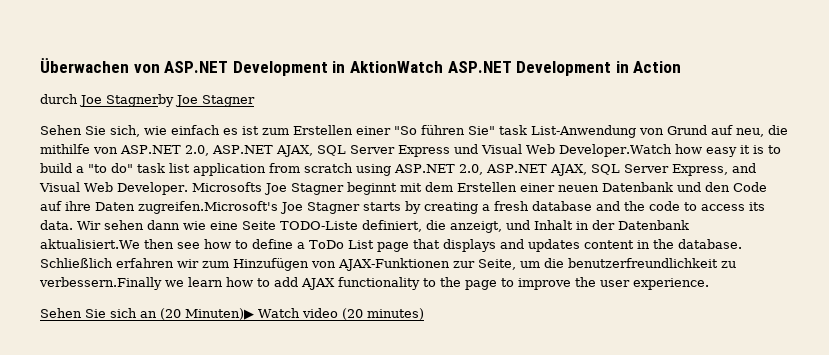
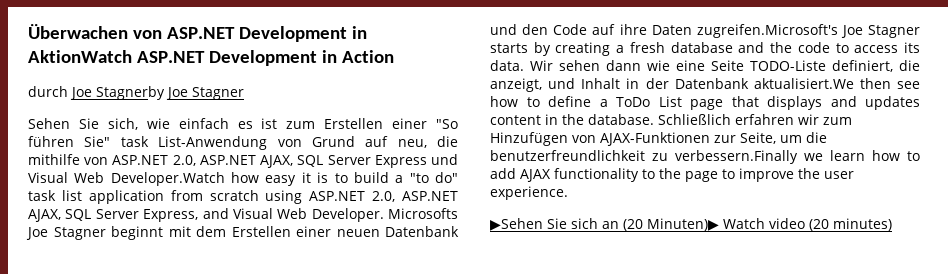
- Sehen Sie sich an (20 Minuten)▶ Watch video (20 minutes)
+ ▶Sehen Sie sich an (20 Minuten)▶ Watch video (20 minutes)

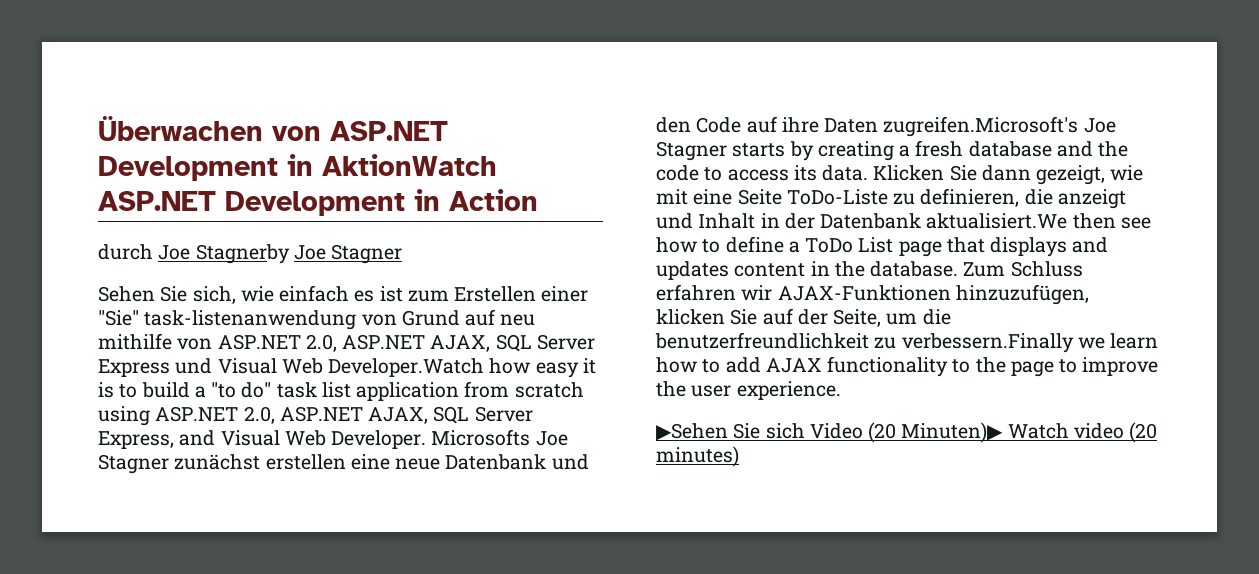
- Sehen Sie sich, wie einfach es ist zum Erstellen einer "So führen Sie" task List-Anwendung von Grund auf neu, die mithilfe von ASP.NET 2.0, ASP.NET AJAX, SQL Server Express und Visual Web Developer.Watch how easy it is to build a "to do" task list application from scratch using ASP.NET 2.0, ASP.NET AJAX, SQL Server Express, and Visual Web Developer.
+ Sehen Sie sich, wie einfach es ist zum Erstellen einer "Sie" task-listenanwendung von Grund auf neu mithilfe von ASP.NET 2.0, ASP.NET AJAX, SQL Server Express und Visual Web Developer.Watch how easy it is to build a "to do" task list application from scratch using ASP.NET 2.0, ASP.NET AJAX, SQL Server Express, and Visual Web Developer.
- Microsofts Joe Stagner beginnt mit dem Erstellen einer neuen Datenbank und den Code auf ihre Daten zugreifen.Microsoft's Joe Stagner starts by creating a fresh database and the code to access its data.
+ Microsofts Joe Stagner zunächst erstellen eine neue Datenbank und den Code auf ihre Daten zugreifen.Microsoft's Joe Stagner starts by creating a fresh database and the code to access its data.
- Wir sehen dann wie eine Seite TODO-Liste definiert, die anzeigt, und Inhalt in der Datenbank aktualisiert.We then see how to define a ToDo List page that displays and updates content in the database.
+ Klicken Sie dann gezeigt, wie mit eine Seite ToDo-Liste zu definieren, die anzeigt und Inhalt in der Datenbank aktualisiert.We then see how to define a ToDo List page that displays and updates content in the database.
- Schließlich erfahren wir zum Hinzufügen von AJAX-Funktionen zur Seite, um die benutzerfreundlichkeit zu verbessern.Finally we learn how to add AJAX functionality to the page to improve the user experience.
+ Zum Schluss erfahren wir AJAX-Funktionen hinzuzufügen, klicken Sie auf der Seite, um die benutzerfreundlichkeit zu verbessern.Finally we learn how to add AJAX functionality to the page to improve the user experience.
- ▶Sehen Sie sich an (20 Minuten)▶ Watch video (20 minutes)
+ ▶Sehen Sie sich Video (20 Minuten)▶ Watch video (20 minutes)

